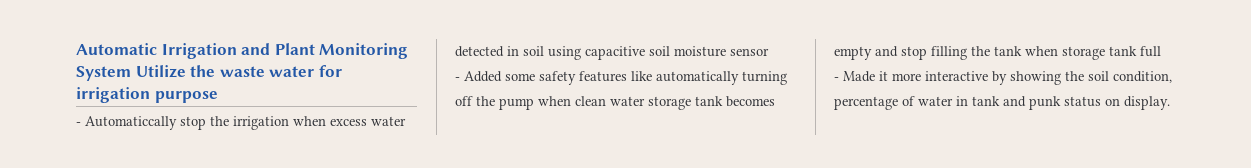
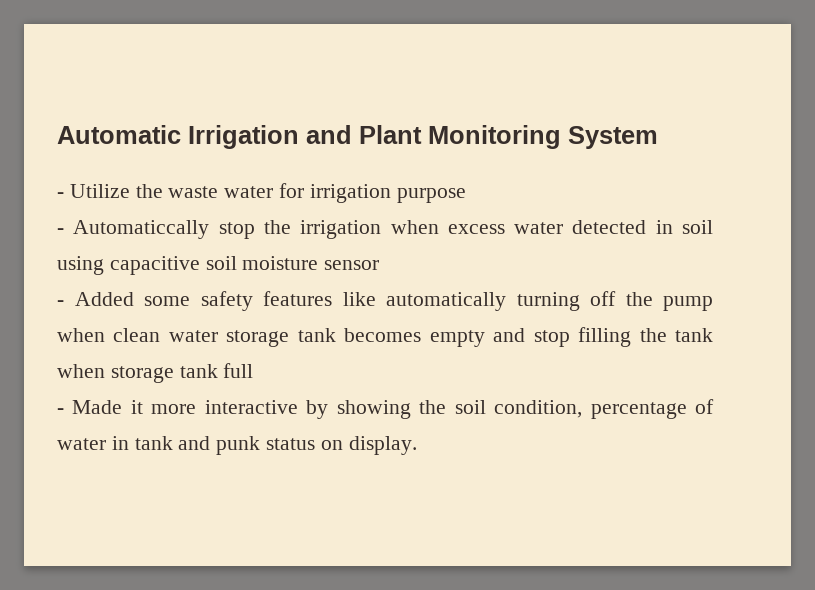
- Automatic Irrigation and Plant Monitoring System Utilize the waste water for irrigation purpose
+ Automatic Irrigation and Plant Monitoring System
+ - Utilize the waste water for irrigation purpose

